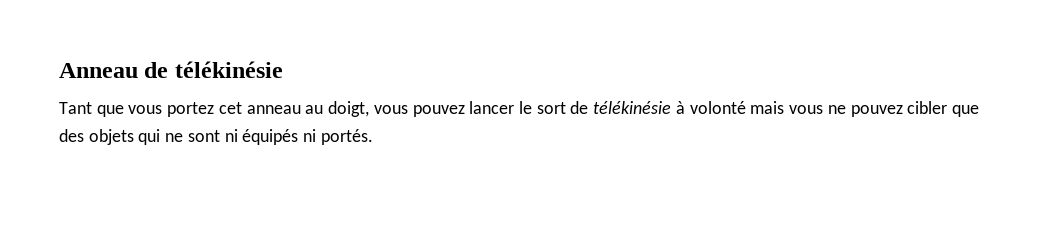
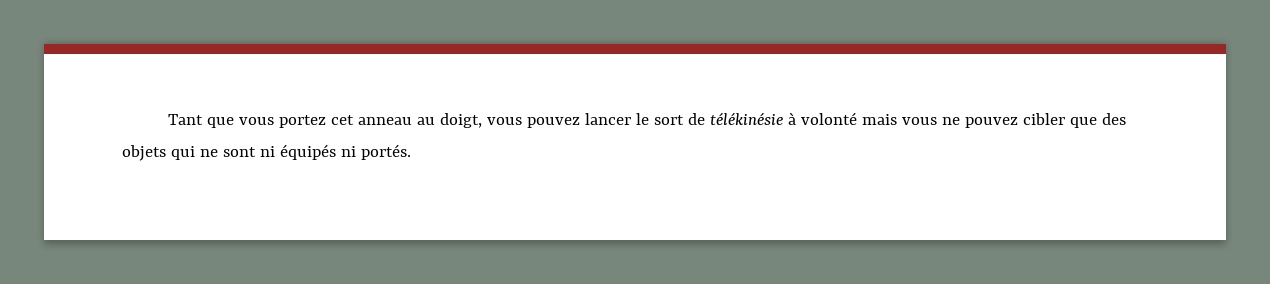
- Anneau de télékinésie

